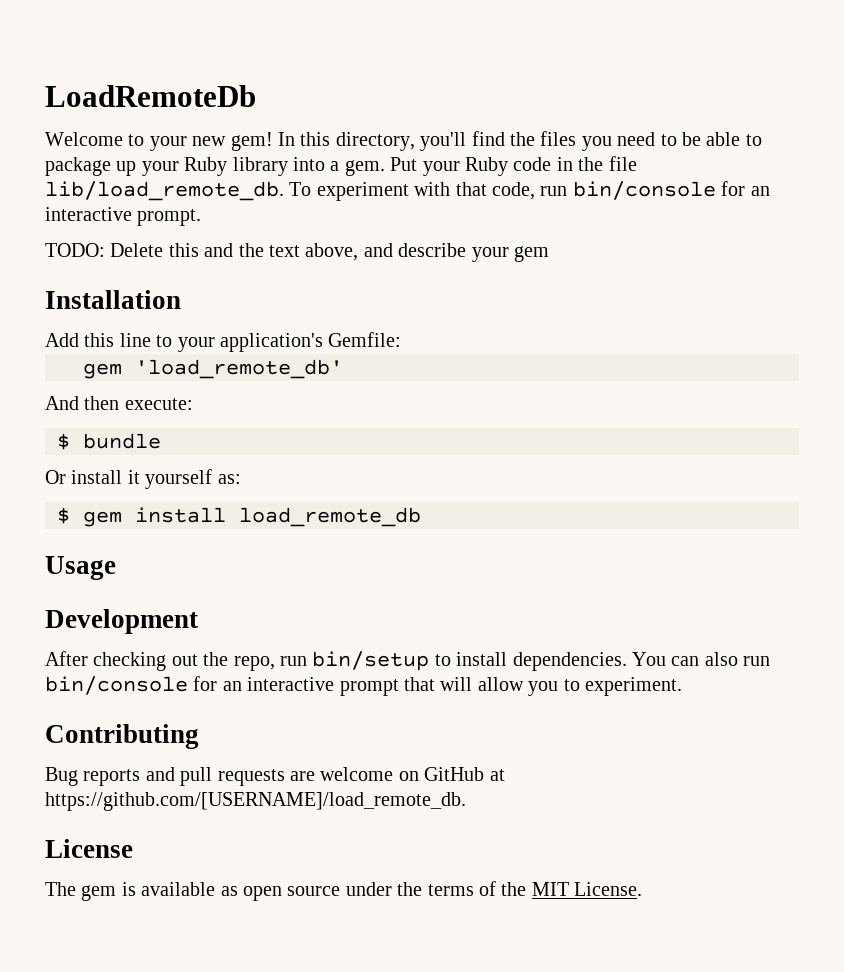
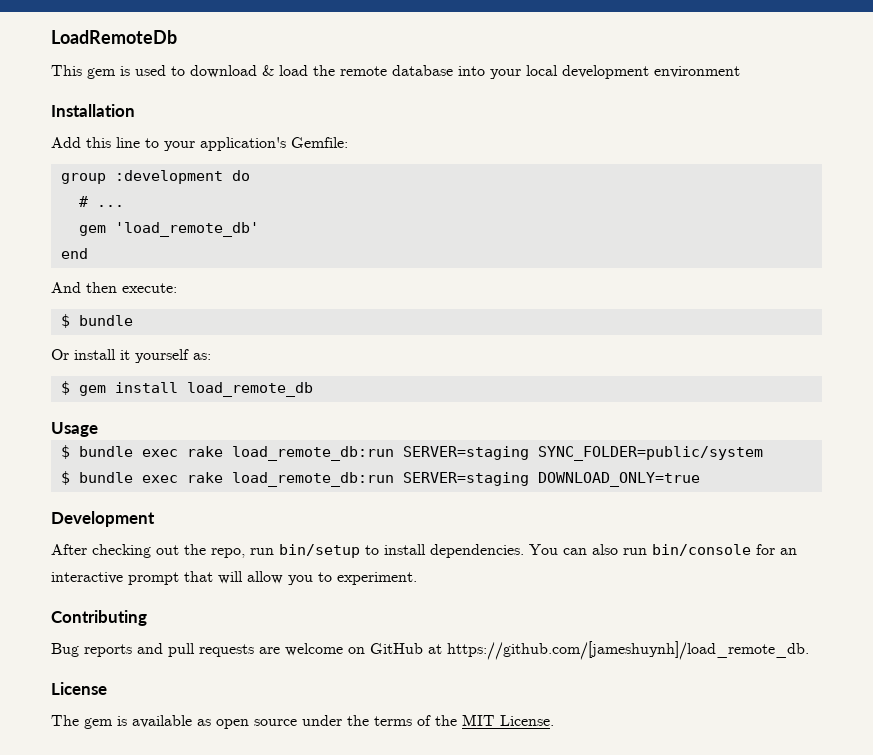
- Welcome to your new gem! In this directory, you'll find the files you need to be able to package up your Ruby library into a gem. Put your Ruby code in the file lib/load_remote_db. To experiment with that code, run bin/console for an interactive prompt.
- TODO: Delete this and the text above, and describe your gem
+ This gem is used to download & load the remote database into your local development environment
+ group :development do
+ # ...
+ end
+ $ bundle exec rake load_remote_db:run SERVER=staging SYNC_FOLDER=public/system
+ $ bundle exec rake load_remote_db:run SERVER=staging DOWNLOAD_ONLY=true
- Bug reports and pull requests are welcome on GitHub at https://github.com/[USERNAME]/load_remote_db.
+ Bug reports and pull requests are welcome on GitHub at https://github.com/[jameshuynh]/load_remote_db.

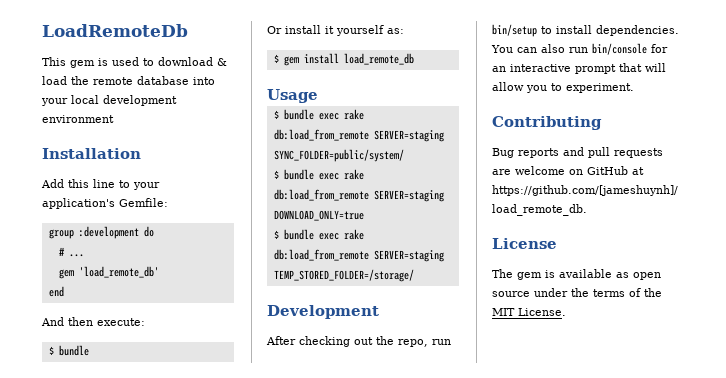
- $ bundle exec rake load_remote_db:run SERVER=staging SYNC_FOLDER=public/system
- $ bundle exec rake load_remote_db:run SERVER=staging DOWNLOAD_ONLY=true
+ $ bundle exec rake db:load_from_remote SERVER=staging SYNC_FOLDER=public/system/
+ $ bundle exec rake db:load_from_remote SERVER=staging DOWNLOAD_ONLY=true
+ $ bundle exec rake db:load_from_remote SERVER=staging TEMP_STORED_FOLDER=/storage/

